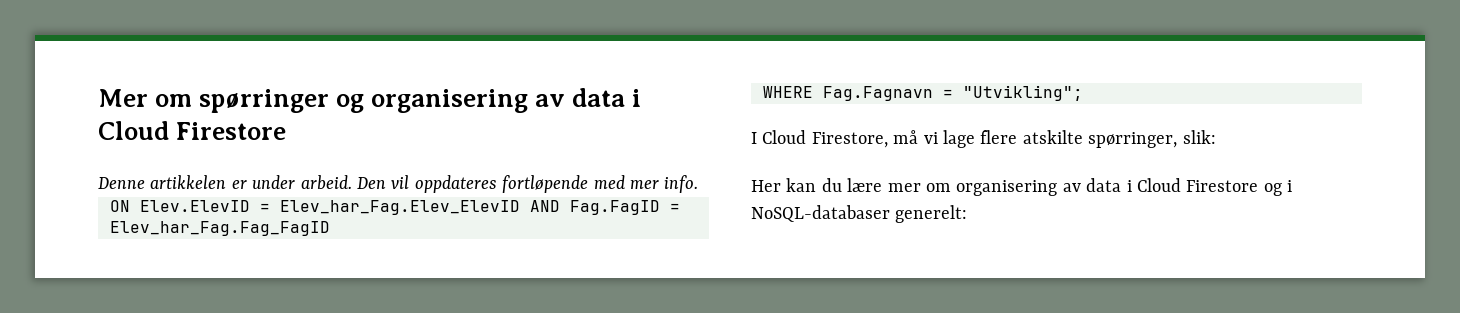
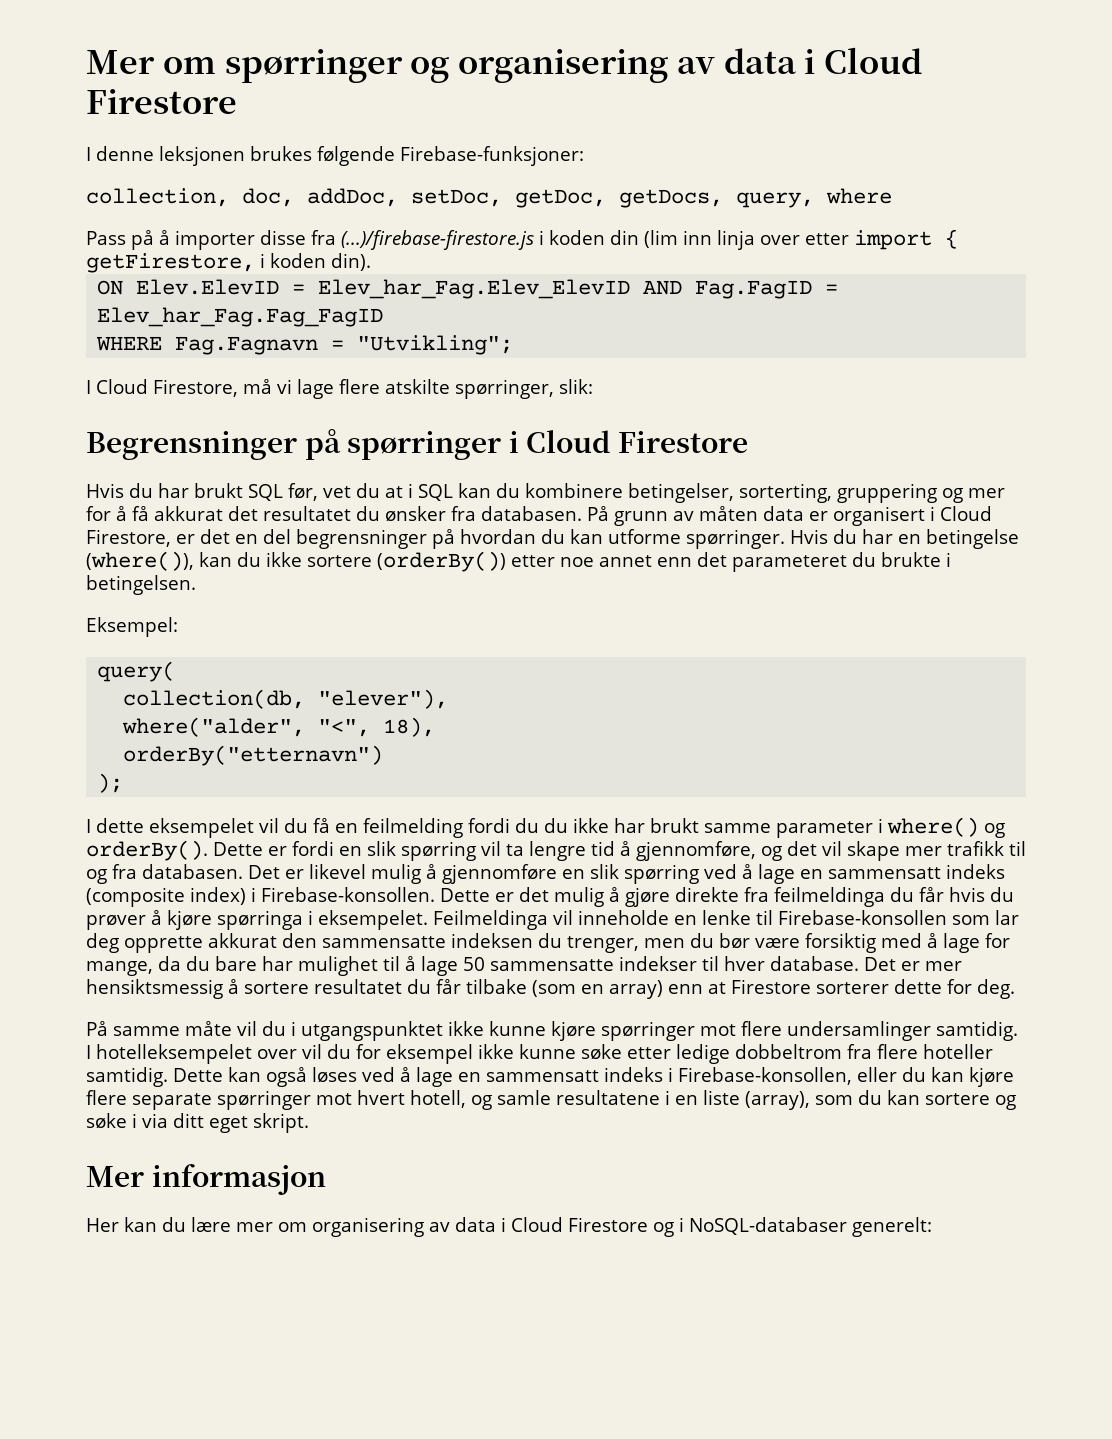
- Denne artikkelen er under arbeid. Den vil oppdateres fortløpende med mer info.
+ I denne leksjonen brukes følgende Firebase-funksjoner:
+ collection, doc, addDoc, setDoc, getDoc, getDocs, query, where
+ Pass på å importer disse fra (...)/firebase-firestore.js i koden din (lim inn linja over etter import { getFirestore, i koden din).
+ Begrensninger på spørringer i Cloud Firestore
+ Hvis du har brukt SQL før, vet du at i SQL kan du kombinere betingelser, sorterting, gruppering og mer for å få akkurat det resultatet du ønsker fra databasen. På grunn av måten data er organisert i Cloud Firestore, er det en del begrensninger på hvordan du kan utforme spørringer. Hvis du har en betingelse (where()), kan du ikke sortere (orderBy()) etter noe annet enn det parameteret du brukte i betingelsen.
+ Eksempel:
+ query(
+ collection(db, "elever"),
+ where("alder", "<", 18),
+ orderBy("etternavn")
+ );
+ I dette eksempelet vil du få en feilmelding fordi du du ikke har brukt samme parameter i where() og orderBy(). Dette er fordi en slik spørring vil ta lengre tid å gjennomføre, og det vil skape mer trafikk til og fra databasen. Det er likevel mulig å gjennomføre en slik spørring ved å lage en sammensatt indeks (composite index) i Firebase-konsollen. Dette er det mulig å gjøre direkte fra feilmeldinga du får hvis du prøver å kjøre spørringa i eksempelet. Feilmeldinga vil inneholde en lenke til Firebase-konsollen som lar deg opprette akkurat den sammensatte indeksen du trenger, men du bør være forsiktig med å lage for mange, da du bare har mulighet til å lage 50 sammensatte indekser til hver database. Det er mer hensiktsmessig å sortere resultatet du får tilbake (som en array) enn at Firestore sorterer dette for deg.
+ På samme måte vil du i utgangspunktet ikke kunne kjøre spørringer mot flere undersamlinger samtidig. I hotelleksempelet over vil du for eksempel ikke kunne søke etter ledige dobbeltrom fra flere hoteller samtidig. Dette kan også løses ved å lage en sammensatt indeks i Firebase-konsollen, eller du kan kjøre flere separate spørringer mot hvert hotell, og samle resultatene i en liste (array), som du kan sortere og søke i via ditt eget skript.
+ Mer informasjon

